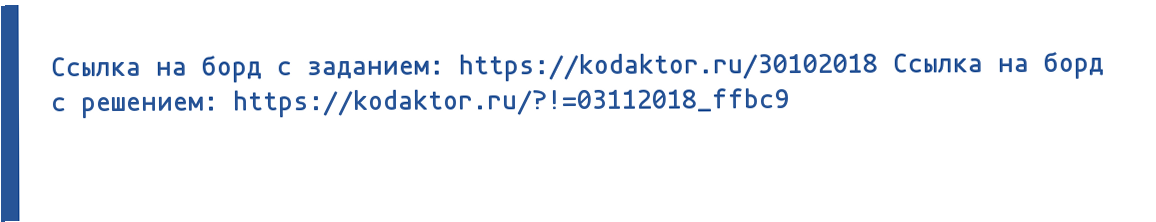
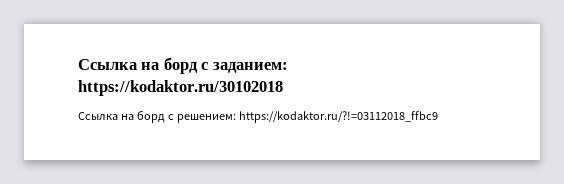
- Ссылка на борд с заданием: https://kodaktor.ru/30102018 Ссылка на борд с решением: https://kodaktor.ru/?!=03112018_ffbc9
+ Ссылка на борд с заданием: https://kodaktor.ru/30102018
+ Ссылка на борд с решением: https://kodaktor.ru/?!=03112018_ffbc9

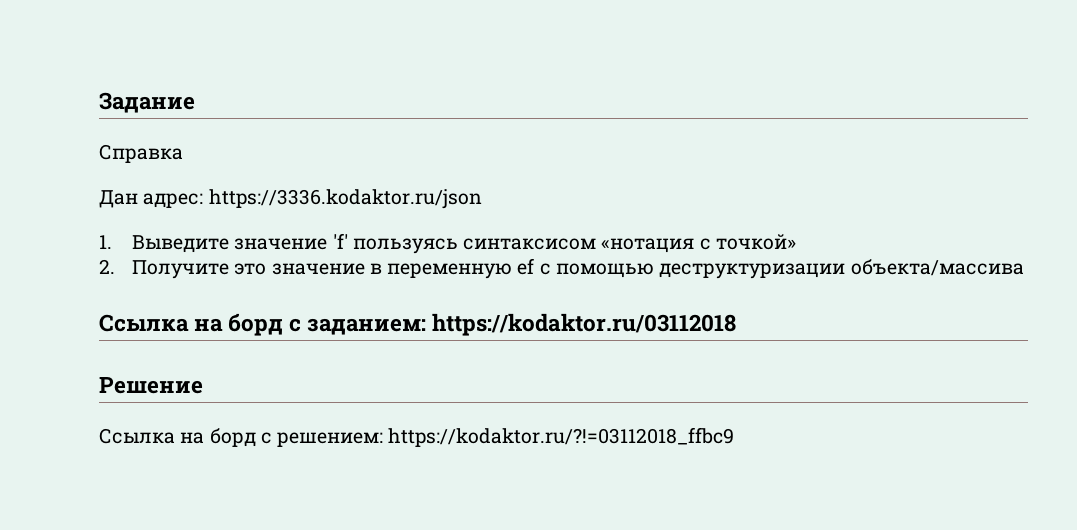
+ Задание
+ Справка
+ Дан адрес: https://3336.kodaktor.ru/json
+ 1. Выведите значение 'f' пользуясь синтаксисом «нотация с точкой»
+ 2. Получите это значение в переменную ef с помощью деструктуризации объекта/массива
- Ссылка на борд с заданием: https://kodaktor.ru/30102018
+ Ссылка на борд с заданием: https://kodaktor.ru/03112018
+ Решение

